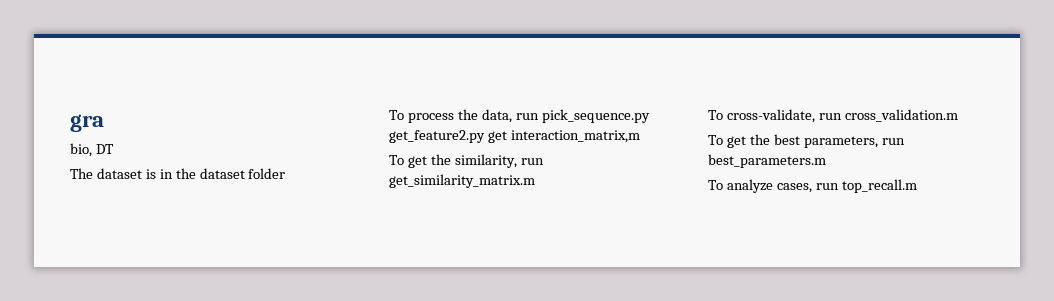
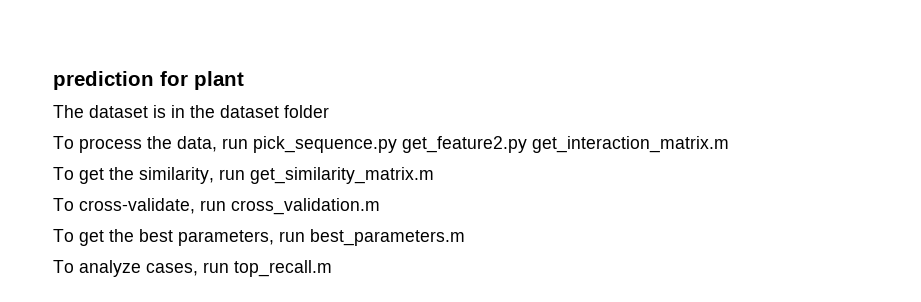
- gra
- bio, DT
+ prediction for plant
- To process the data, run pick_sequence.py get_feature2.py get interaction_matrix,m
+ To process the data, run pick_sequence.py get_feature2.py get_interaction_matrix.m

